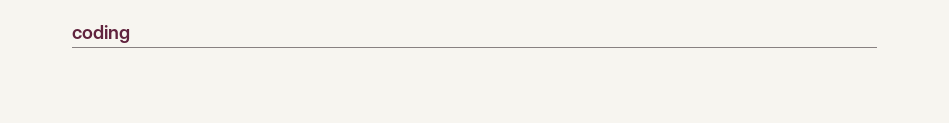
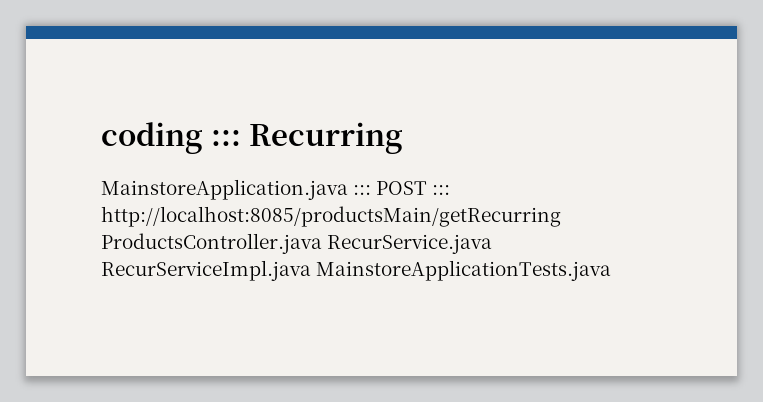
- coding
+ coding ::: Recurring
+ MainstoreApplication.java ::: POST ::: http://localhost:8085/productsMain/getRecurring ProductsController.java RecurService.java RecurServiceImpl.java MainstoreApplicationTests.java

